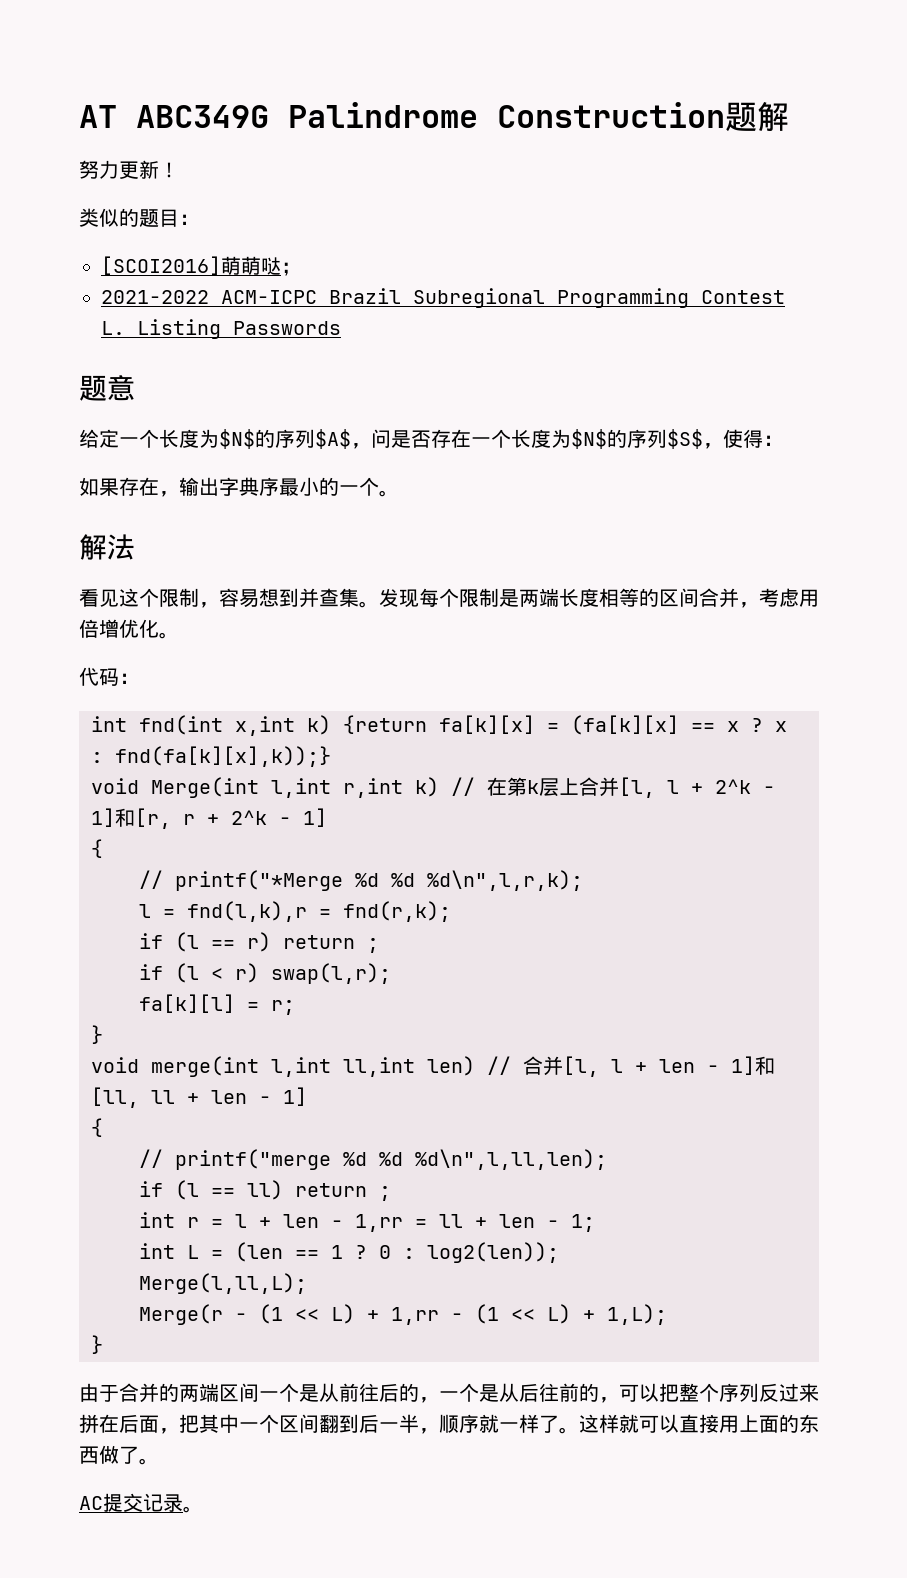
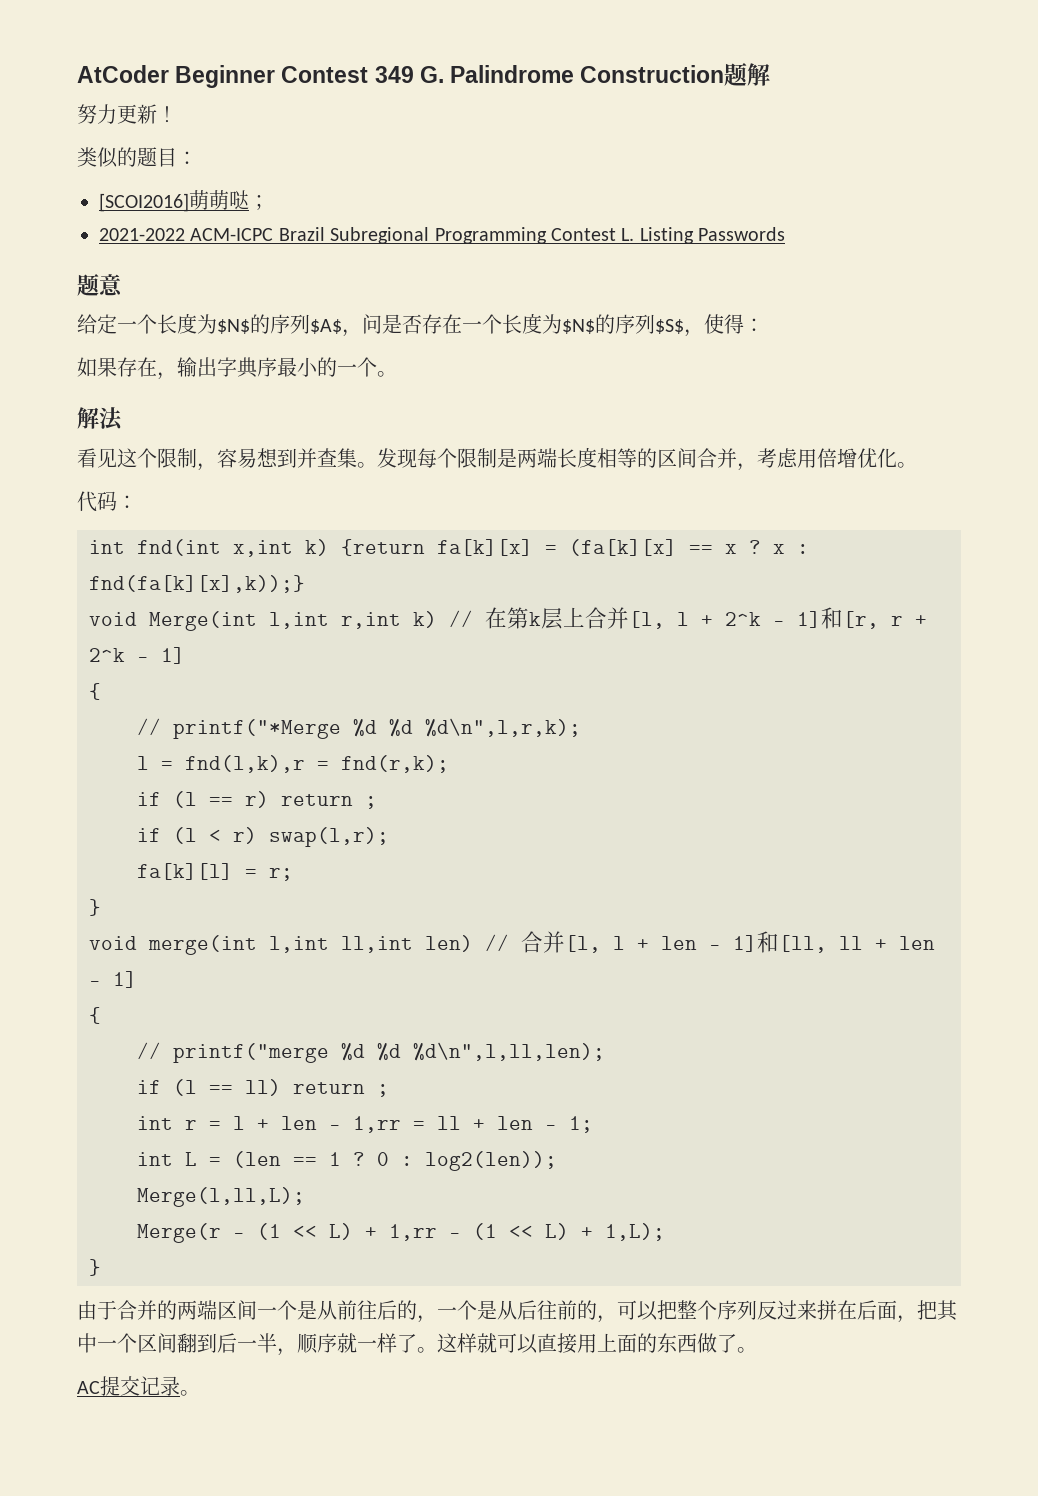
- AT ABC349G Palindrome Construction题解
+ AtCoder Beginner Contest 349 G. Palindrome Construction题解

